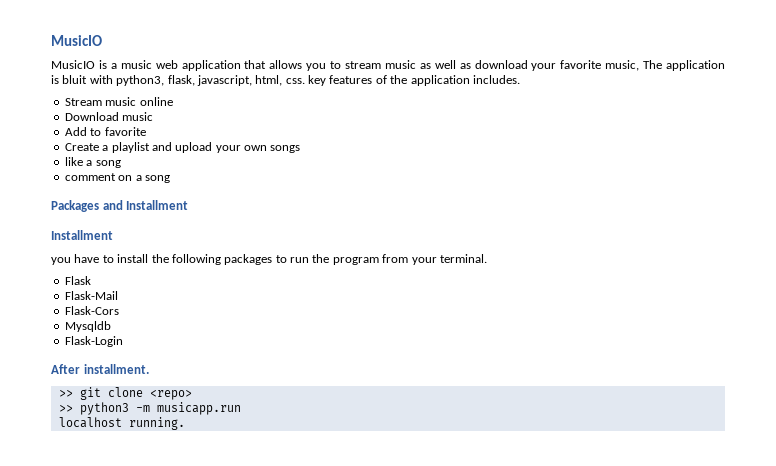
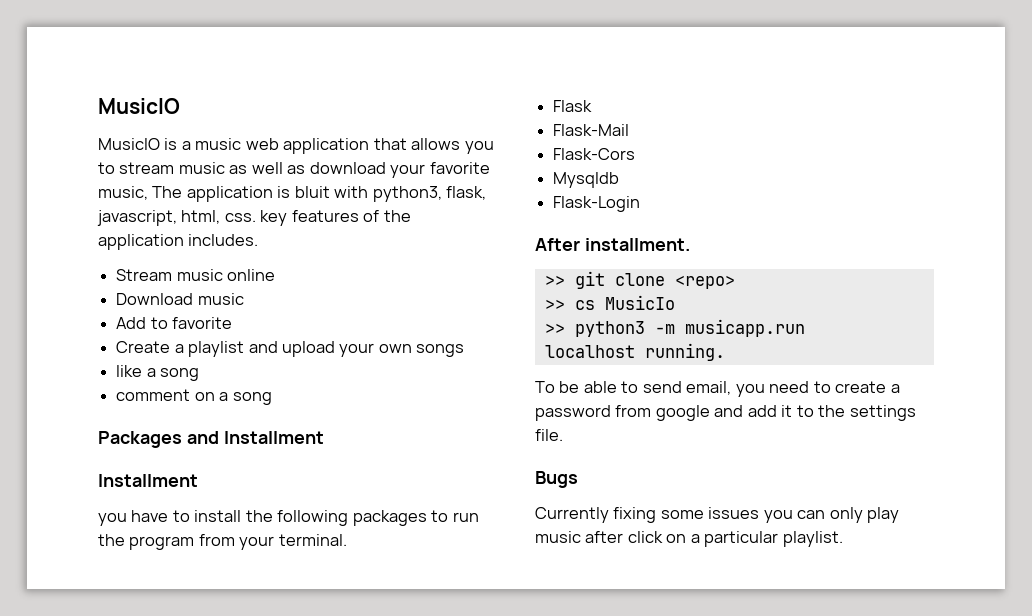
+ >> cs MusicIo
+ To be able to send email, you need to create a password from google and add it to the settings file.
+ Bugs
+ Currently fixing some issues you can only play music after click on a particular playlist.

